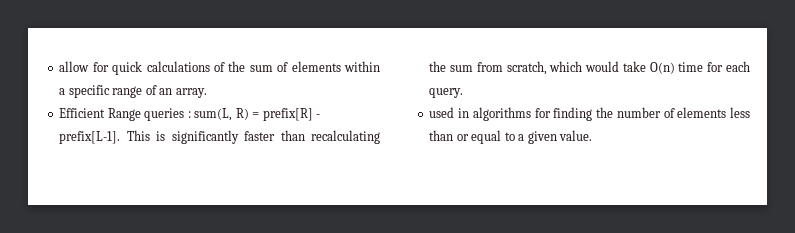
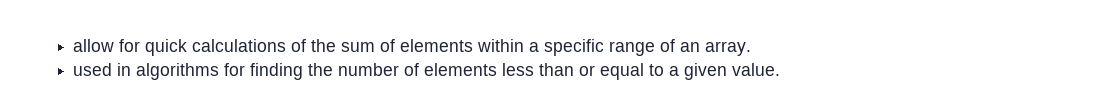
- Efficient Range queries : sum(L, R) = prefix[R] - prefix[L-1]. This is significantly faster than recalculating the sum from scratch, which would take O(n) time for each query.

